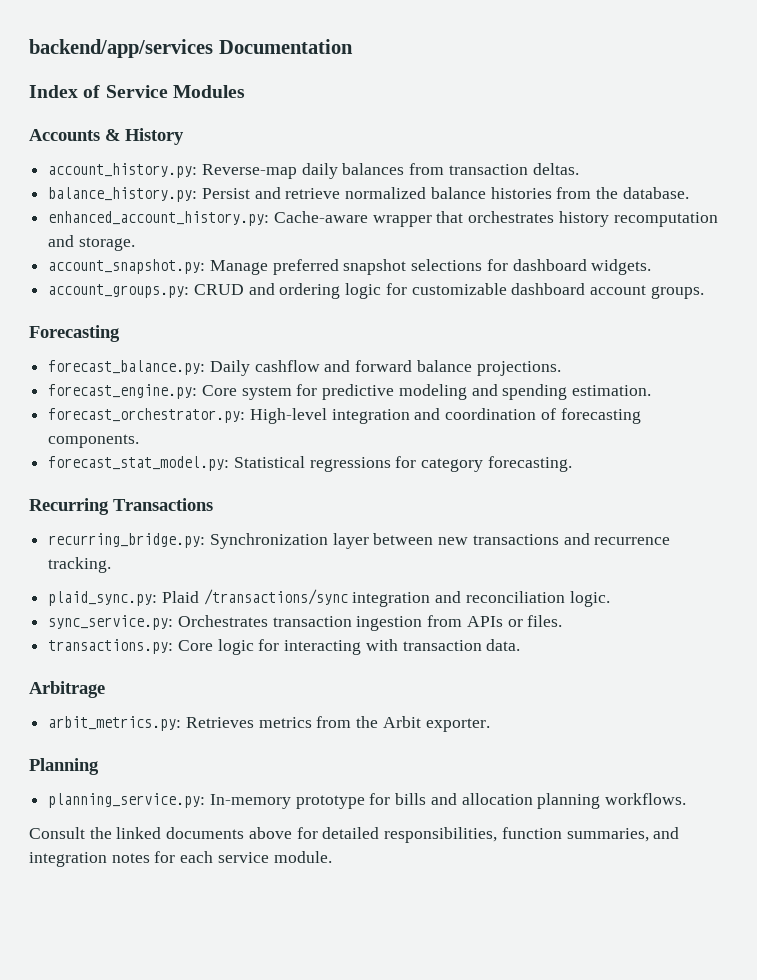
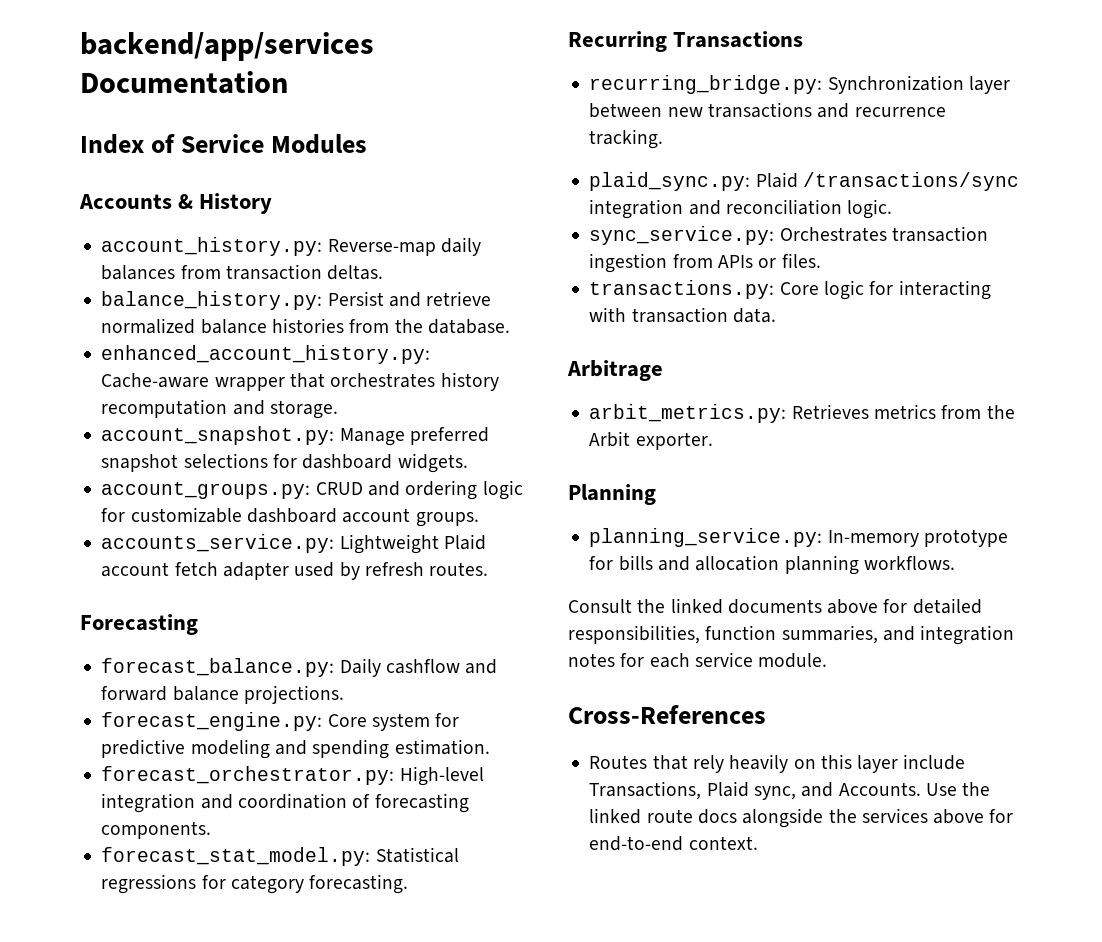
+ accounts_service.py: Lightweight Plaid account fetch adapter used by refresh routes.
+ Cross-References
+ Routes that rely heavily on this layer include Transactions, Plaid sync, and Accounts. Use the linked route docs alongside the services above for end-to-end context.

